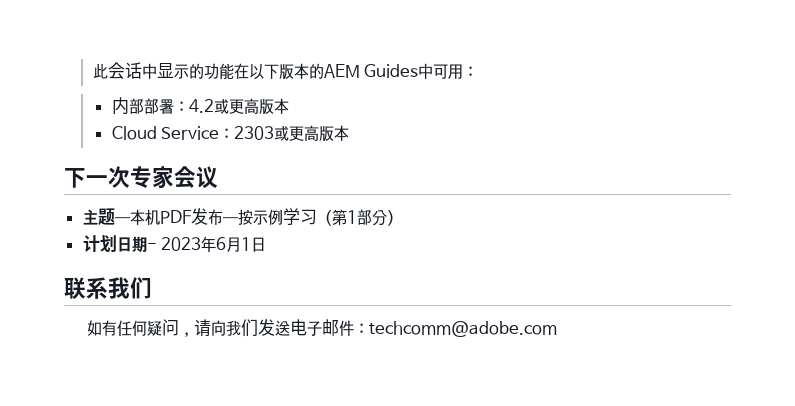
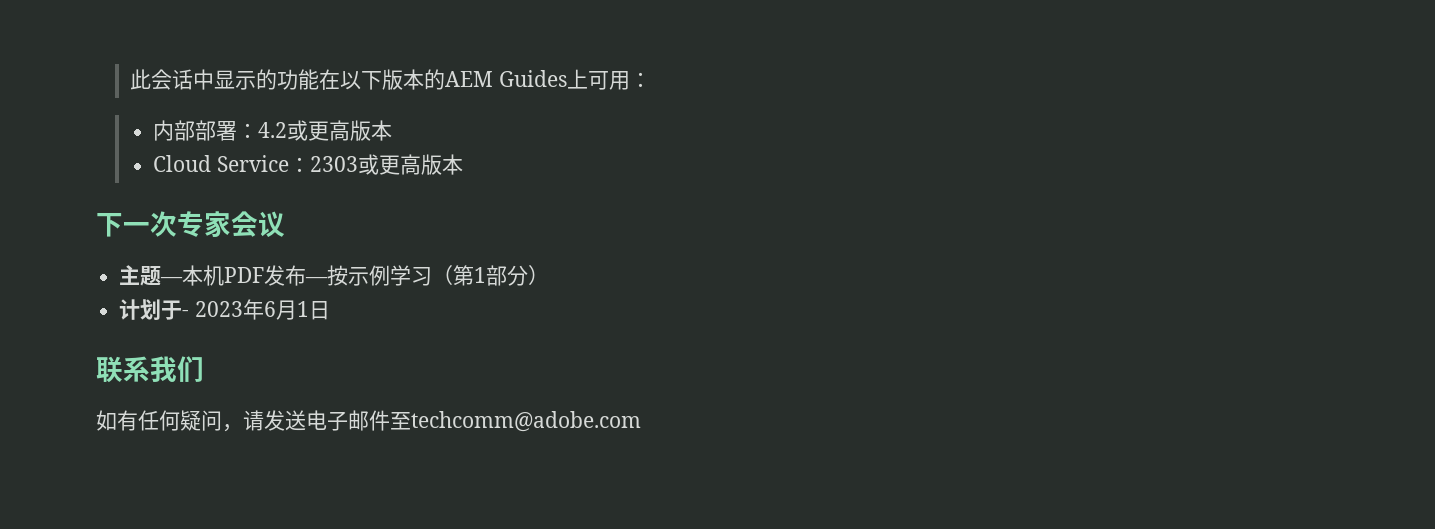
- 此会话中显示的功能在以下版本的AEM Guides中可用：
+ 此会话中显示的功能在以下版本的AEM Guides上可用：
- 计划日期- 2023年6月1日
+ 计划于- 2023年6月1日
- 如有任何疑问，请向我们发送电子邮件：techcomm@adobe.com
+ 如有任何疑问，请发送电子邮件至techcomm@adobe.com

